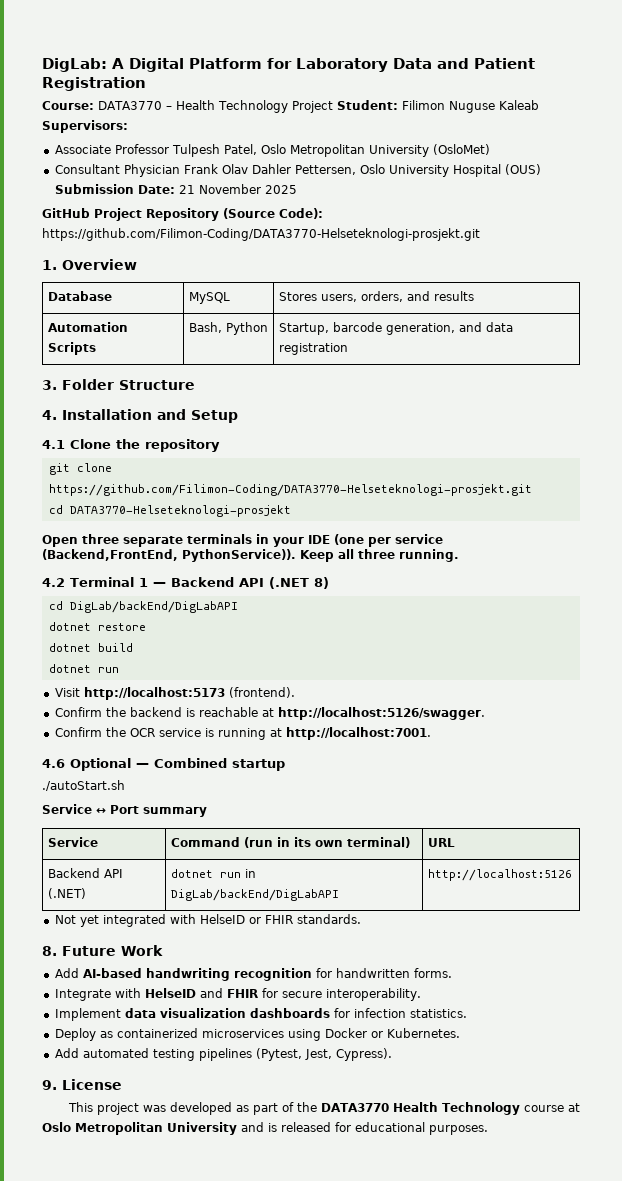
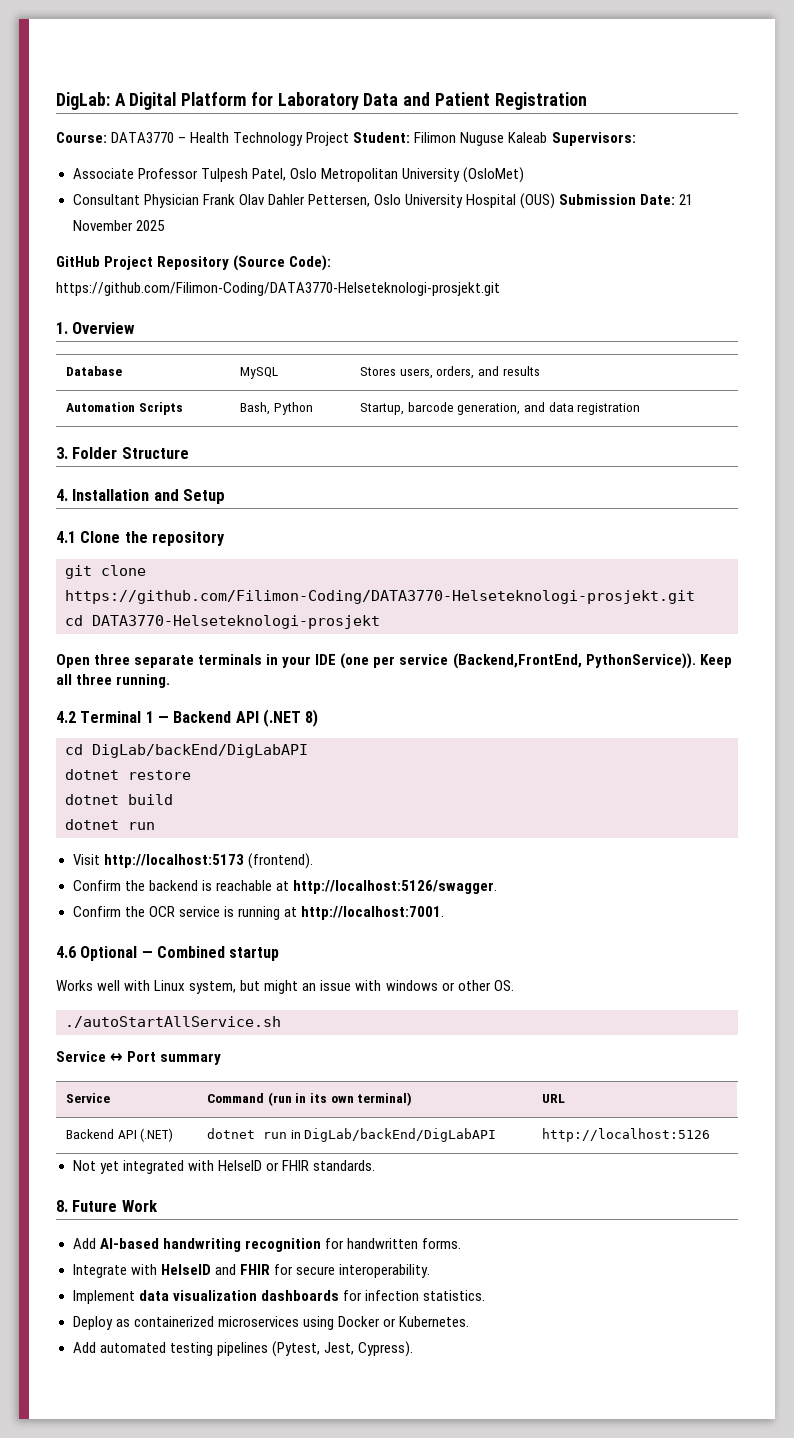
- ./autoStart.sh
+ Works well with Linux system, but might an issue with windows or other OS.
+ ./autoStartAllService.sh
- 9. License
- This project was developed as part of the DATA3770 Health Technology course at Oslo Metropolitan University and is released for educational purposes.

